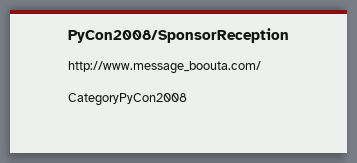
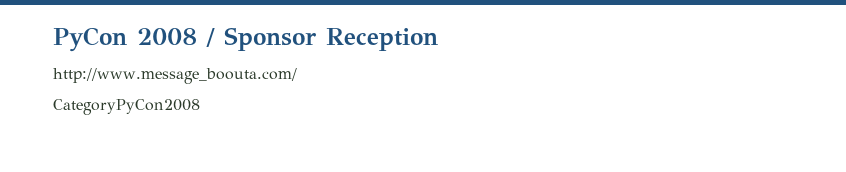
- PyCon2008/SponsorReception
+ PyCon 2008 / Sponsor Reception

